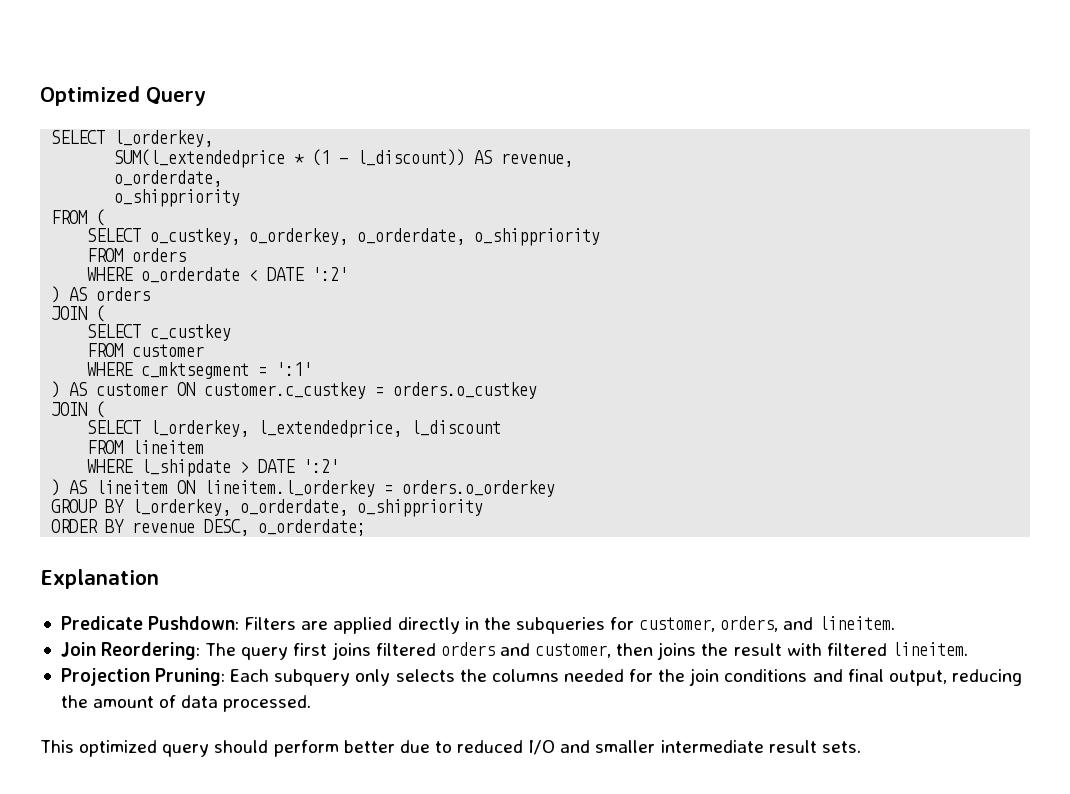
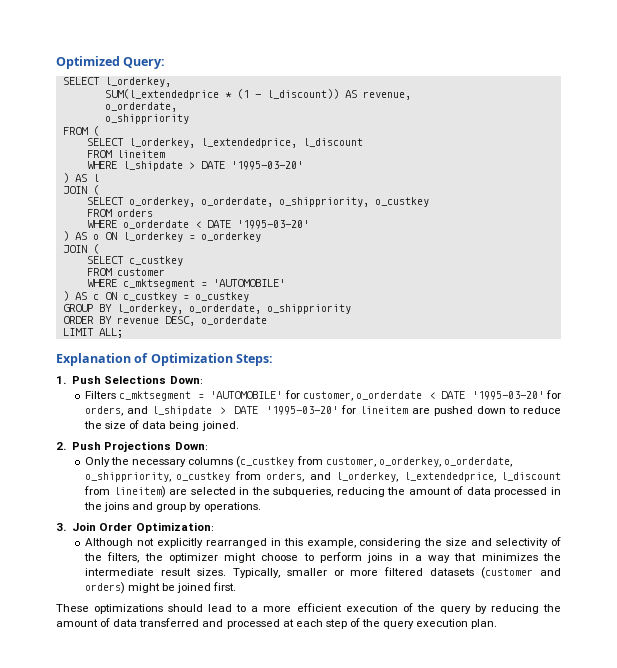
- Optimized Query
+ Optimized Query:
- SELECT o_custkey, o_orderkey, o_orderdate, o_shippriority
+ SELECT l_orderkey, l_extendedprice, l_discount
+ FROM lineitem
+ WHERE l_shipdate > DATE '1995-03-20'
+ ) AS l
+ JOIN (
+ SELECT o_orderkey, o_orderdate, o_shippriority, o_custkey
- WHERE o_orderdate < DATE ':2'
- ) AS orders
+ WHERE o_orderdate < DATE '1995-03-20'
+ ) AS o ON l_orderkey = o_orderkey
- WHERE c_mktsegment = ':1'
- ) AS customer ON customer.c_custkey = orders.o_custkey
- JOIN (
- SELECT l_orderkey, l_extendedprice, l_discount
- FROM lineitem
- WHERE l_shipdate > DATE ':2'
- ) AS lineitem ON lineitem.l_orderkey = orders.o_orderkey
+ WHERE c_mktsegment = 'AUTOMOBILE'
+ ) AS c ON c_custkey = o_custkey
- ORDER BY revenue DESC, o_orderdate;
- Explanation
- Predicate Pushdown: Filters are applied directly in the subqueries for customer, orders, and lineitem.
- Join Reordering: The query first joins filtered orders and customer, then joins the result with filtered lineitem.
- Projection Pruning: Each subquery only selects the columns needed for the join conditions and final output, reducing the amount of data processed.
- This optimized query should perform better due to reduced I/O and smaller intermediate result sets.
+ ORDER BY revenue DESC, o_orderdate
+ LIMIT ALL;
+ Explanation of Optimization Steps:
+ 1. Push Selections Down:
+ Filters c_mktsegment = 'AUTOMOBILE' for customer, o_orderdate < DATE '1995-03-20' for orders, and l_shipdate > DATE '1995-03-20' for lineitem are pushed down to reduce the size of data being joined.
+ 2. Push Projections Down:
+ Only the necessary columns (c_custkey from customer, o_orderkey, o_orderdate, o_shippriority, o_custkey from orders, and l_orderkey, l_extendedprice, l_discount from lineitem) are selected in the subqueries, reducing the amount of data processed in the joins and group by operations.
+ 3. Join Order Optimization:
+ Although not explicitly rearranged in this example, considering the size and selectivity of the filters, the optimizer might choose to perform joins in a way that minimizes the intermediate result sizes. Typically, smaller or more filtered datasets (customer and orders) might be joined first.
+ These optimizations should lead to a more efficient execution of the query by reducing the amount of data transferred and processed at each step of the query execution plan.

